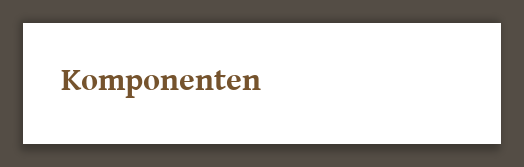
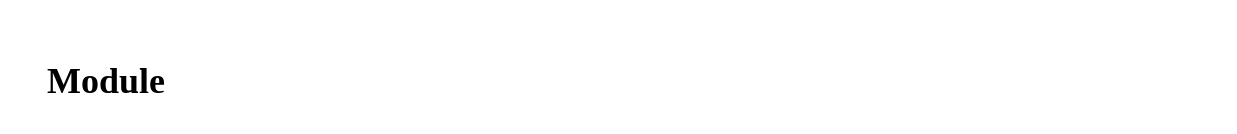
- Komponenten
+ Module

